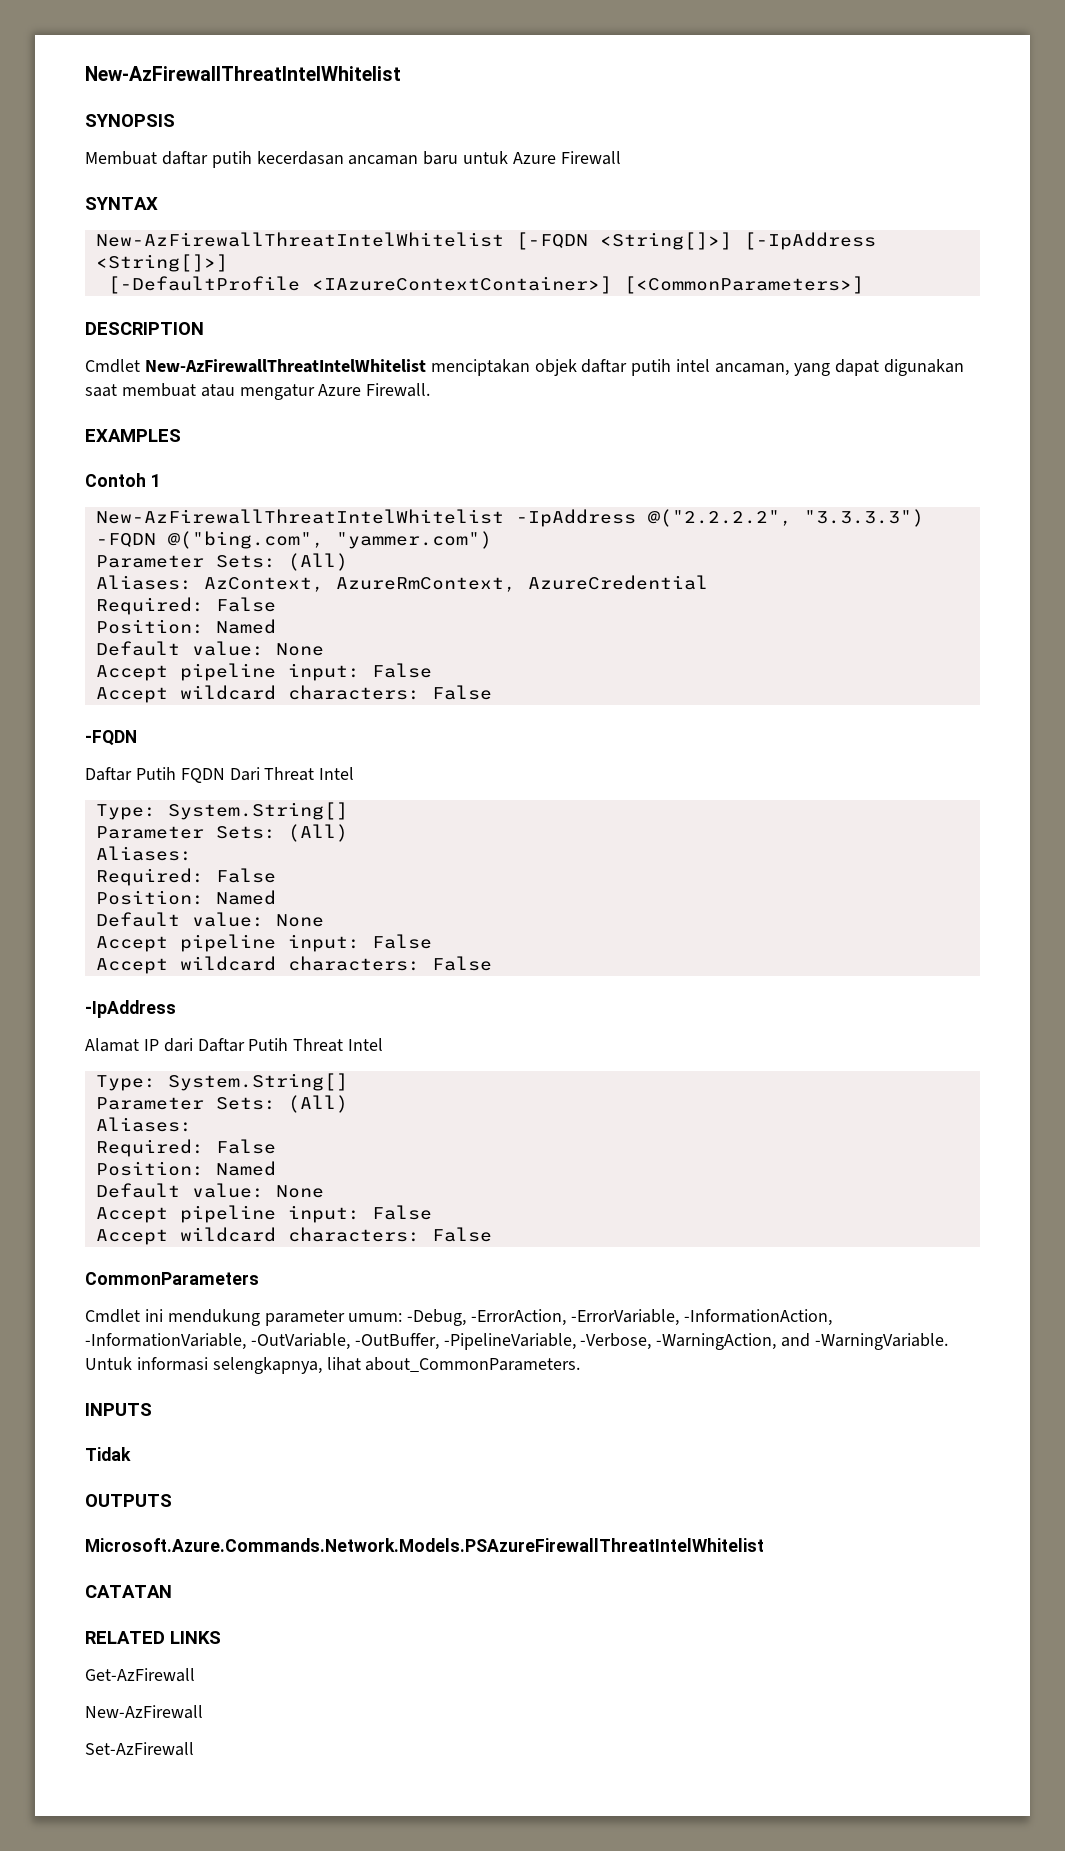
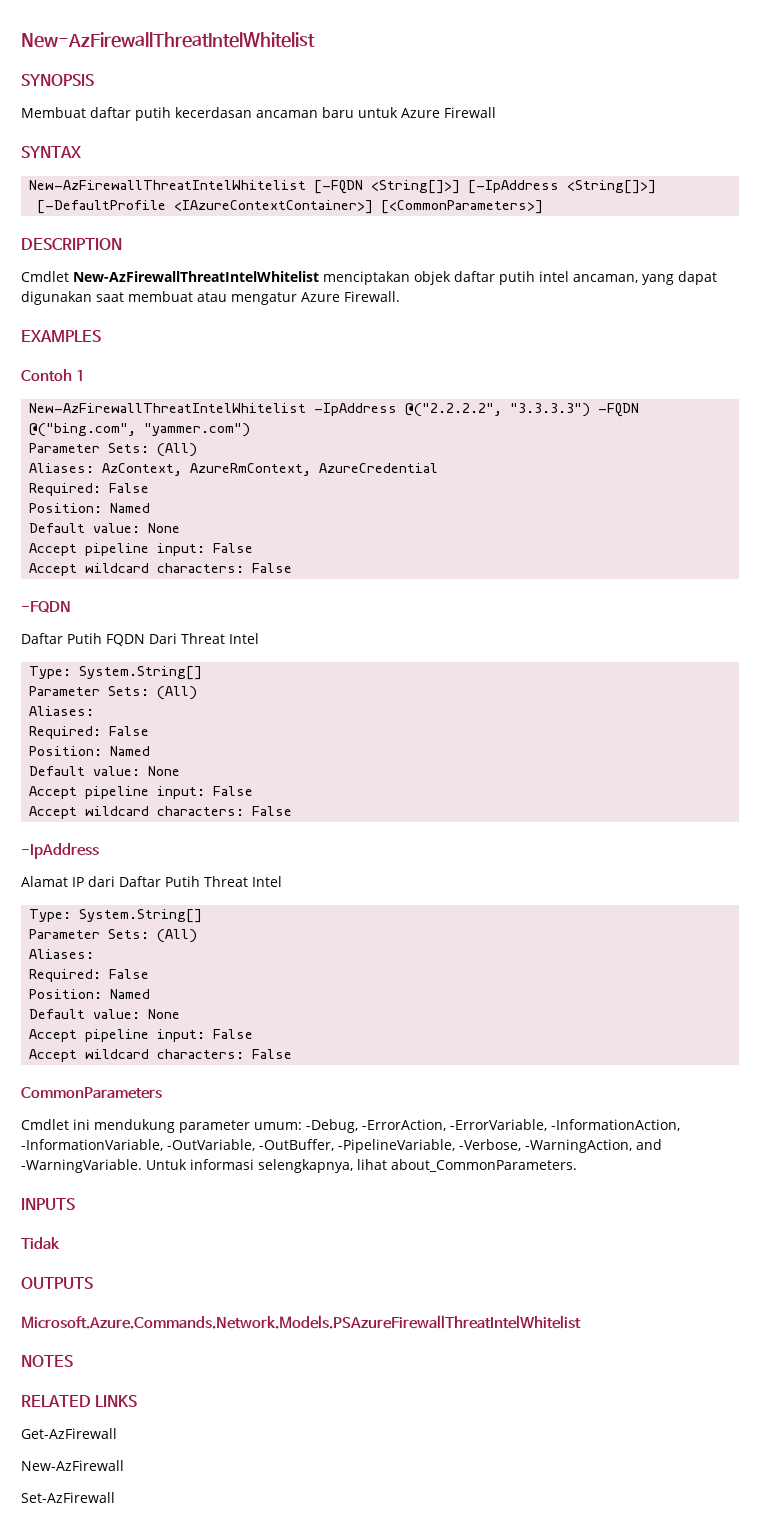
- CATATAN
+ NOTES

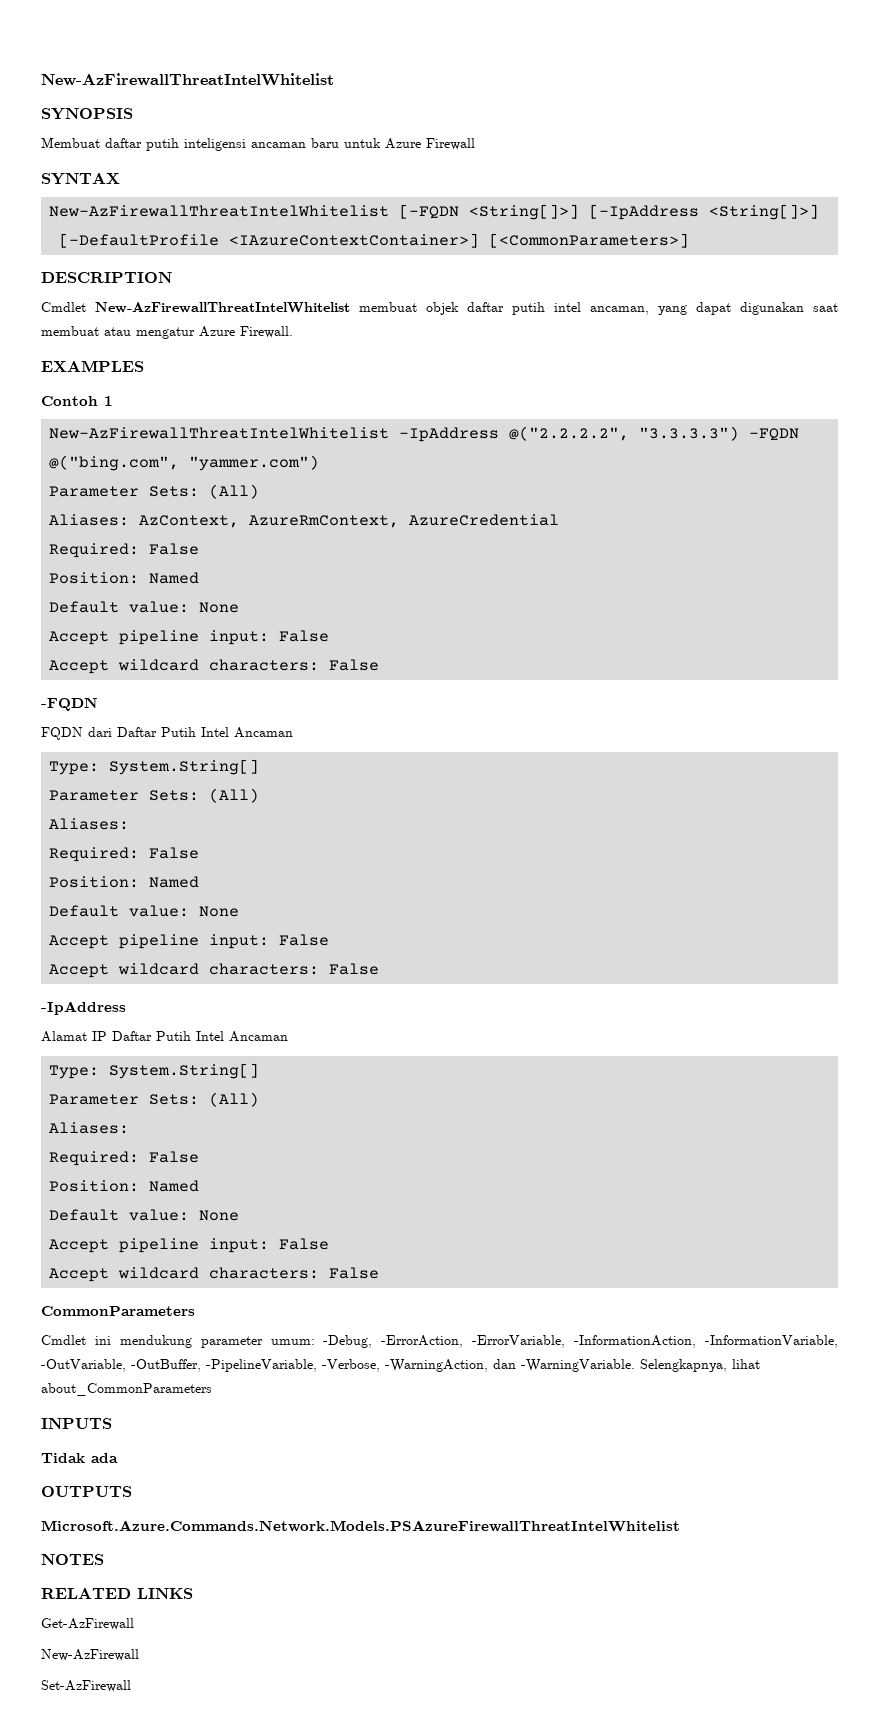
- Membuat daftar putih kecerdasan ancaman baru untuk Azure Firewall
+ Membuat daftar putih inteligensi ancaman baru untuk Azure Firewall
- Cmdlet New-AzFirewallThreatIntelWhitelist menciptakan objek daftar putih intel ancaman, yang dapat digunakan saat membuat atau mengatur Azure Firewall.
+ Cmdlet New-AzFirewallThreatIntelWhitelist membuat objek daftar putih intel ancaman, yang dapat digunakan saat membuat atau mengatur Azure Firewall.
- Daftar Putih FQDN Dari Threat Intel
+ FQDN dari Daftar Putih Intel Ancaman
- Alamat IP dari Daftar Putih Threat Intel
+ Alamat IP Daftar Putih Intel Ancaman
- Cmdlet ini mendukung parameter umum: -Debug, -ErrorAction, -ErrorVariable, -InformationAction, -InformationVariable, -OutVariable, -OutBuffer, -PipelineVariable, -Verbose, -WarningAction, and -WarningVariable. Untuk informasi selengkapnya, lihat about_CommonParameters.
+ Cmdlet ini mendukung parameter umum: -Debug, -ErrorAction, -ErrorVariable, -InformationAction, -InformationVariable, -OutVariable, -OutBuffer, -PipelineVariable, -Verbose, -WarningAction, dan -WarningVariable. Selengkapnya, lihat about_CommonParameters
- Tidak
+ Tidak ada

